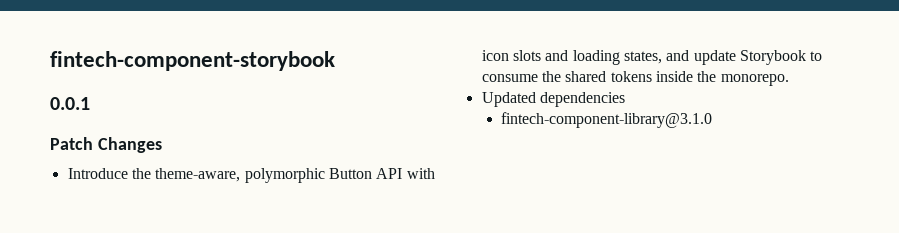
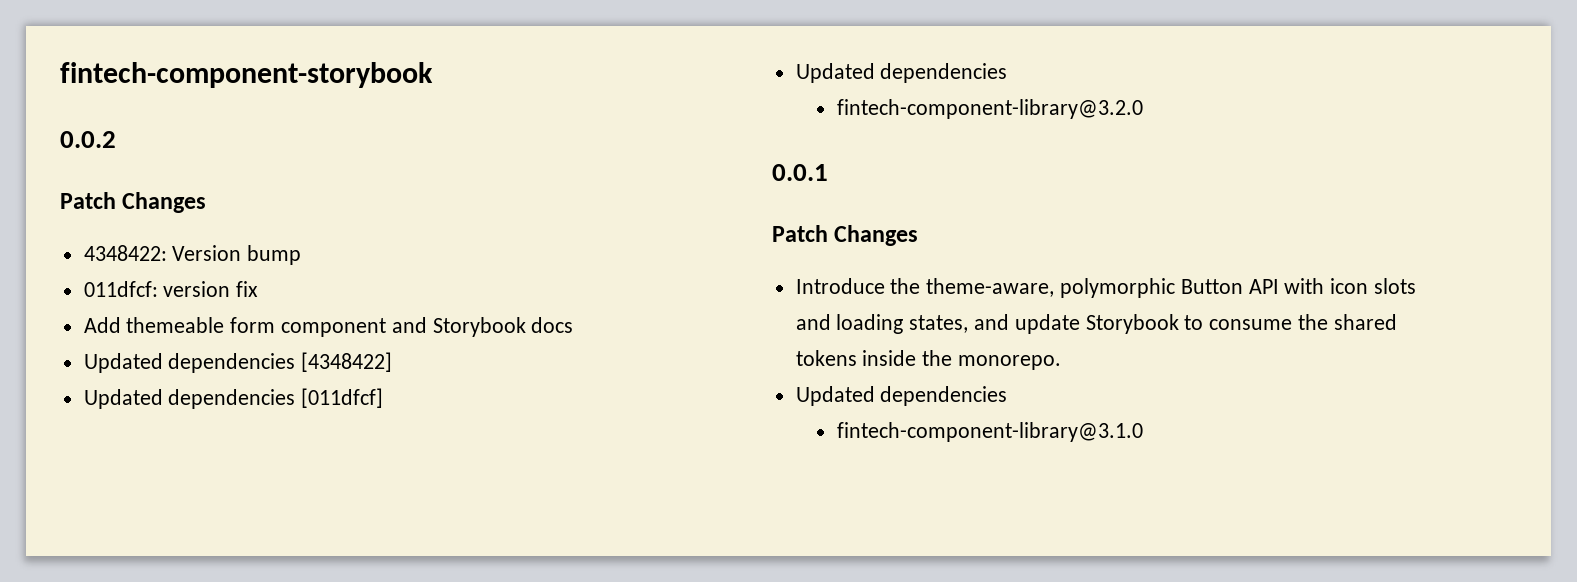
+ 0.0.2
+ Patch Changes
+ 4348422: Version bump
+ 011dfcf: version fix
+ Add themeable form component and Storybook docs
+ Updated dependencies [4348422]
+ Updated dependencies [011dfcf]
+ Updated dependencies
+ fintech-component-library@3.2.0

